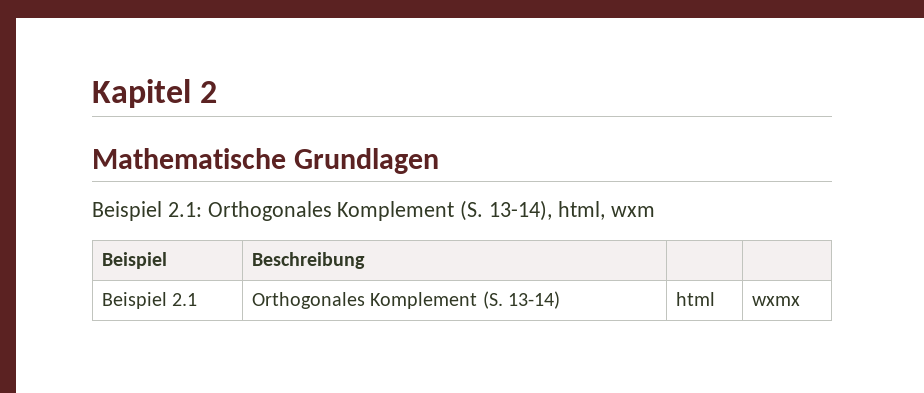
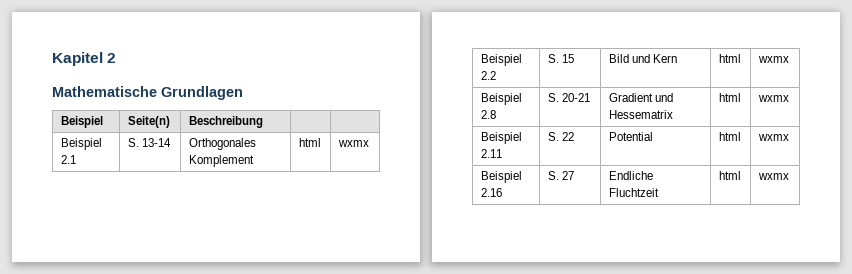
- Beispiel 2.1: Orthogonales Komplement (S. 13-14), html, wxm
- Beispiel | Beschreibung | |
+ Beispiel | Seite(n) | Beschreibung | |
- Beispiel 2.1 | Orthogonales Komplement (S. 13-14) | html | wxmx
+ Beispiel 2.1 | S. 13-14 | Orthogonales Komplement | html | wxmx
+ Beispiel 2.2 | S. 15 | Bild und Kern | html | wxmx
+ Beispiel 2.8 | S. 20-21 | Gradient und Hessematrix | html | wxmx
+ Beispiel 2.11 | S. 22 | Potential | html | wxmx
+ Beispiel 2.16 | S. 27 | Endliche Fluchtzeit | html | wxmx

